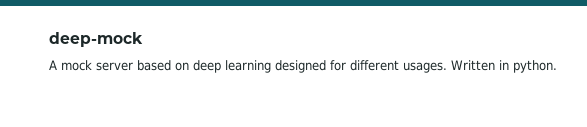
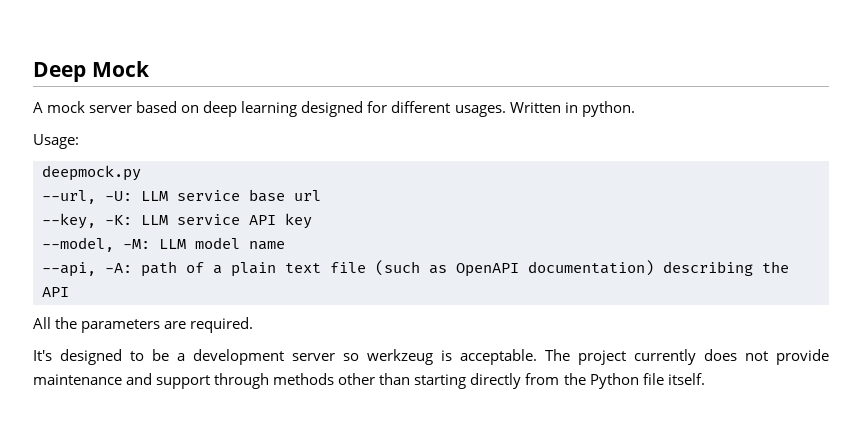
- deep-mock
+ Deep Mock
+ Usage:
+ deepmock.py
+ --url, -U: LLM service base url
+ --key, -K: LLM service API key
+ --model, -M: LLM model name
+ --api, -A: path of a plain text file (such as OpenAPI documentation) describing the API
+ All the parameters are required.
+ It's designed to be a development server so werkzeug is acceptable. The project currently does not provide maintenance and support through methods other than starting directly from the Python file itself.

